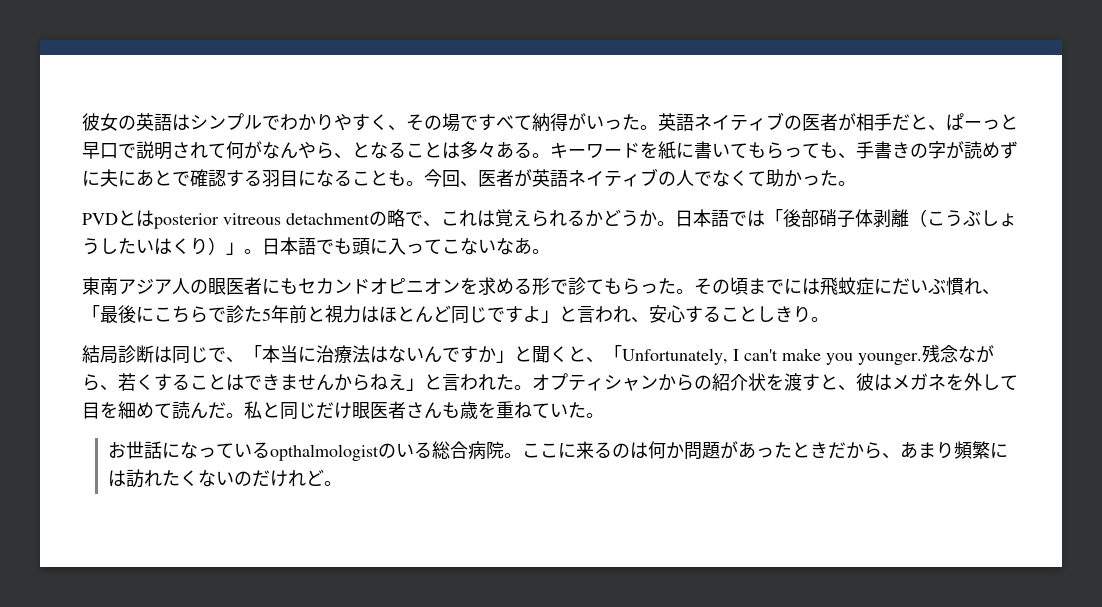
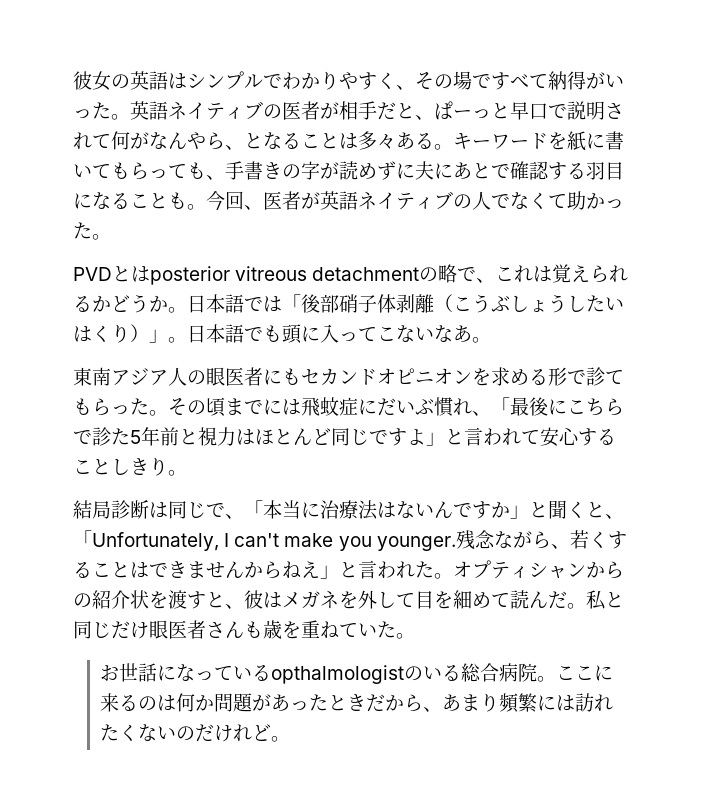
- その頃までには飛蚊症にだいぶ慣れ、「最後にこちらで診た5年前と視力はほとんど同じですよ」と言われ、安心することしきり。
+ その頃までには飛蚊症にだいぶ慣れ、「最後にこちらで診た5年前と視力はほとんど同じですよ」と言われて安心することしきり。

